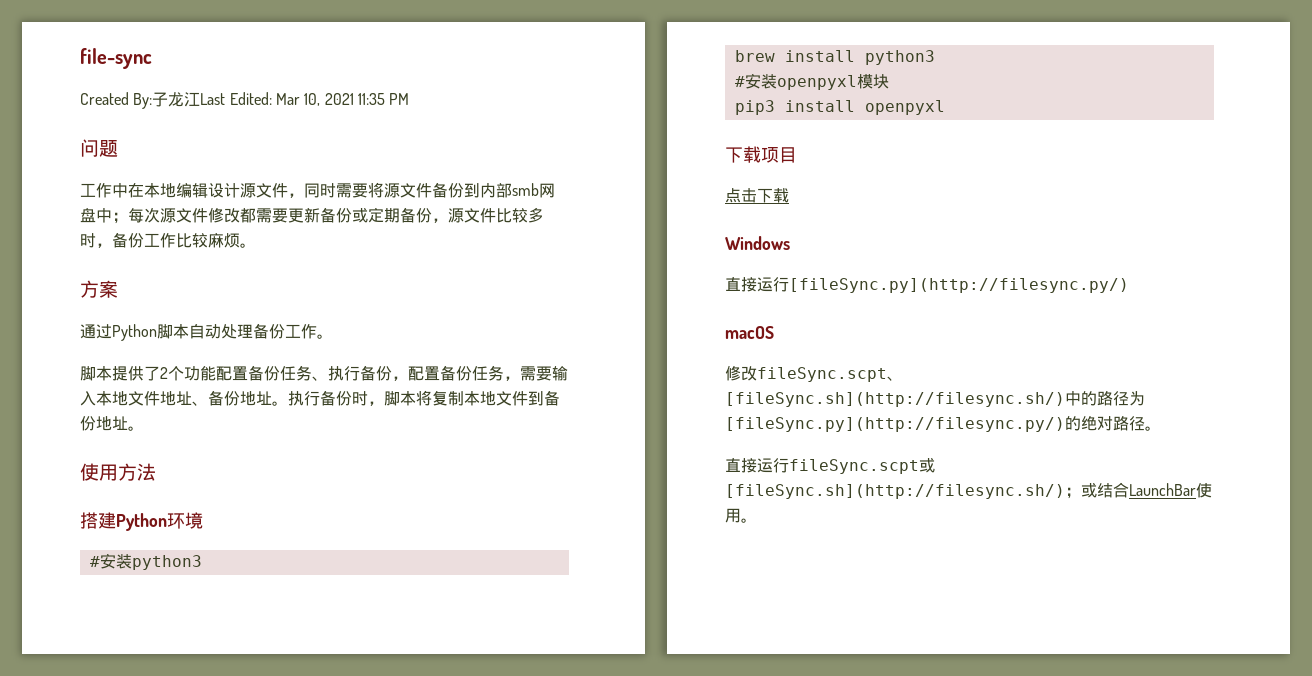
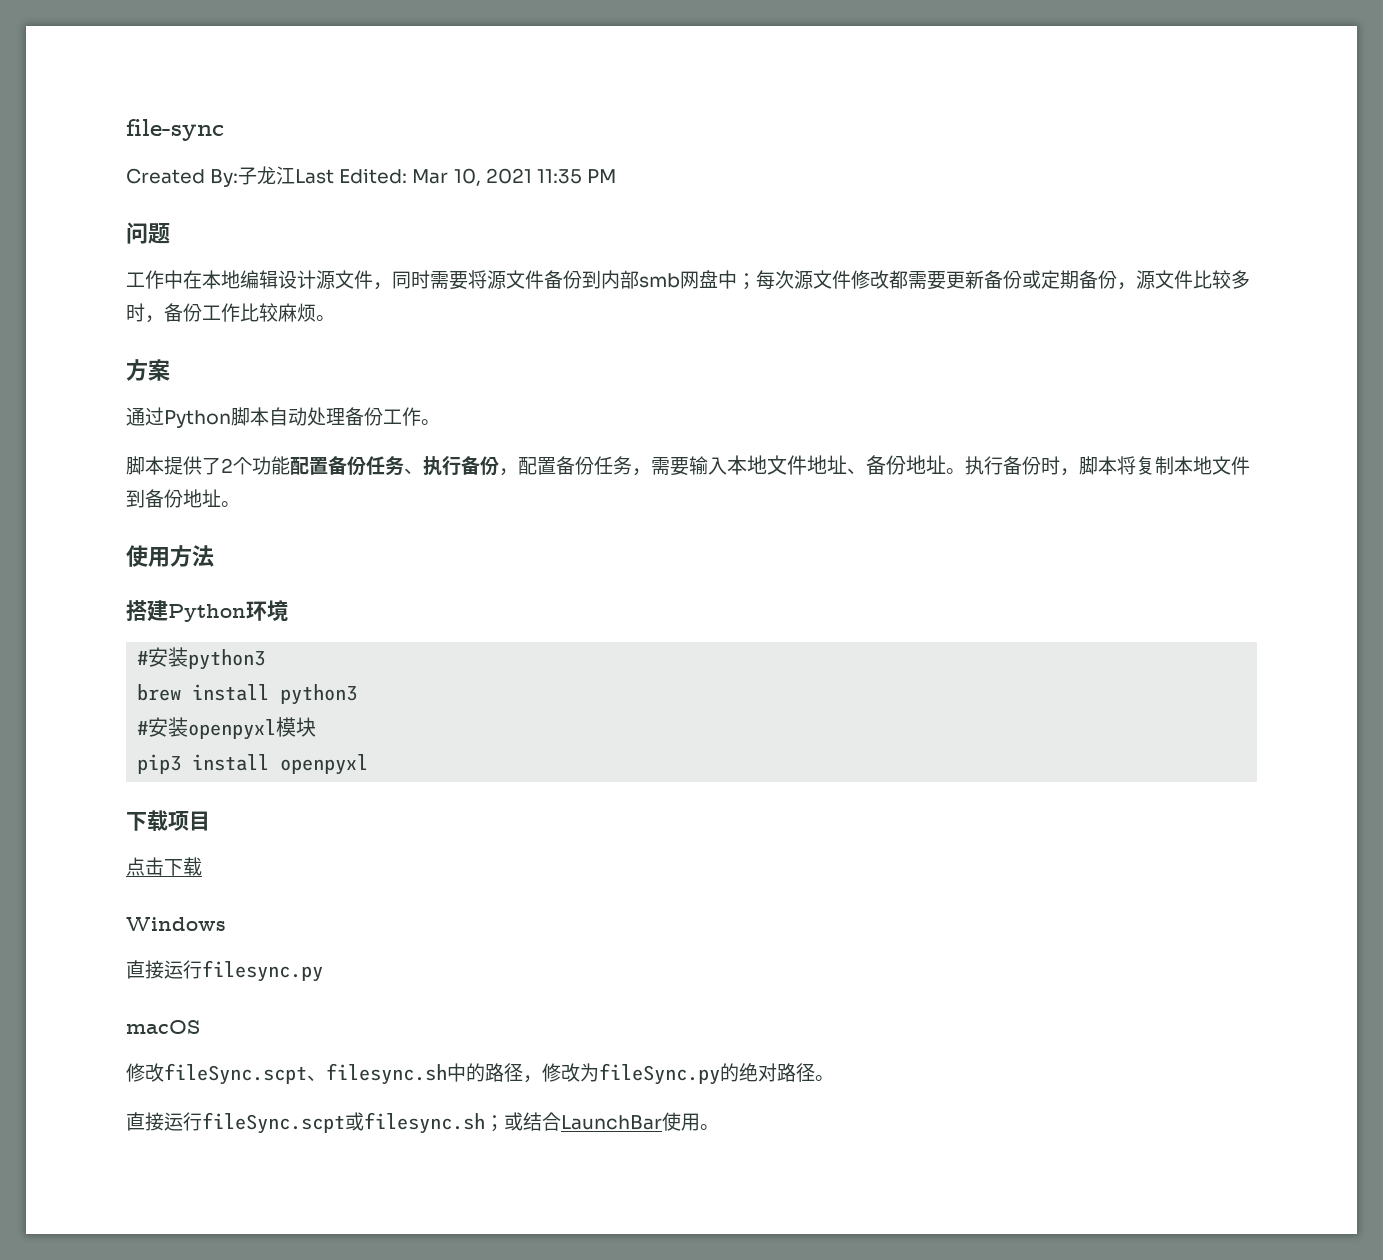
- 直接运行[fileSync.py](http://filesync.py/)
+ 直接运行filesync.py
- 修改fileSync.scpt、[fileSync.sh](http://filesync.sh/)中的路径为[fileSync.py](http://filesync.py/)的绝对路径。
+ 修改fileSync.scpt、filesync.sh中的路径，修改为fileSync.py的绝对路径。
- 直接运行fileSync.scpt或[fileSync.sh](http://filesync.sh/)；或结合LaunchBar使用。
+ 直接运行fileSync.scpt或filesync.sh；或结合LaunchBar使用。

